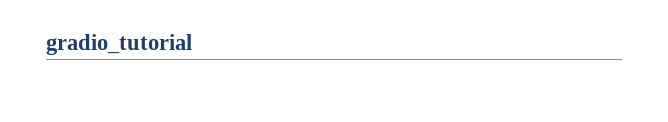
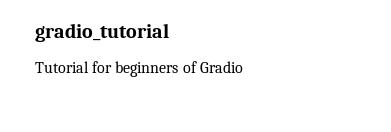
+ Tutorial for beginners of Gradio

